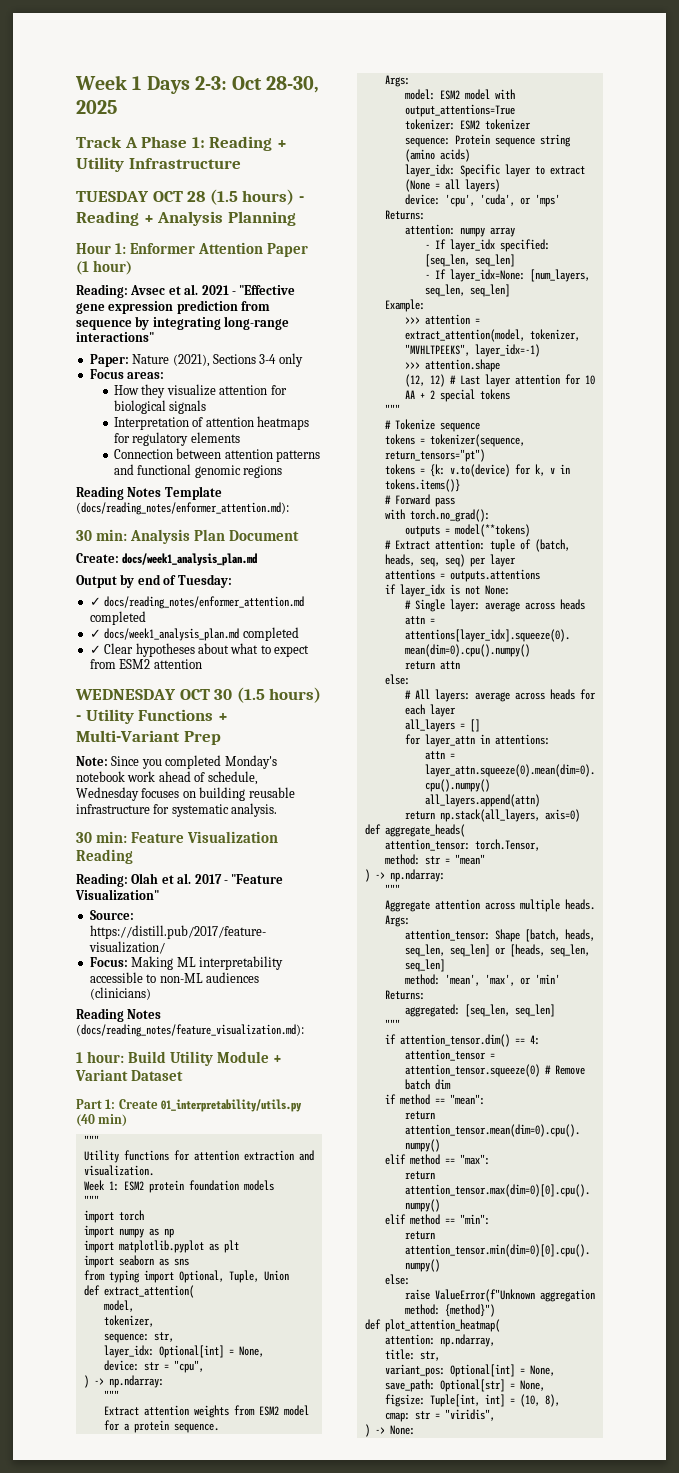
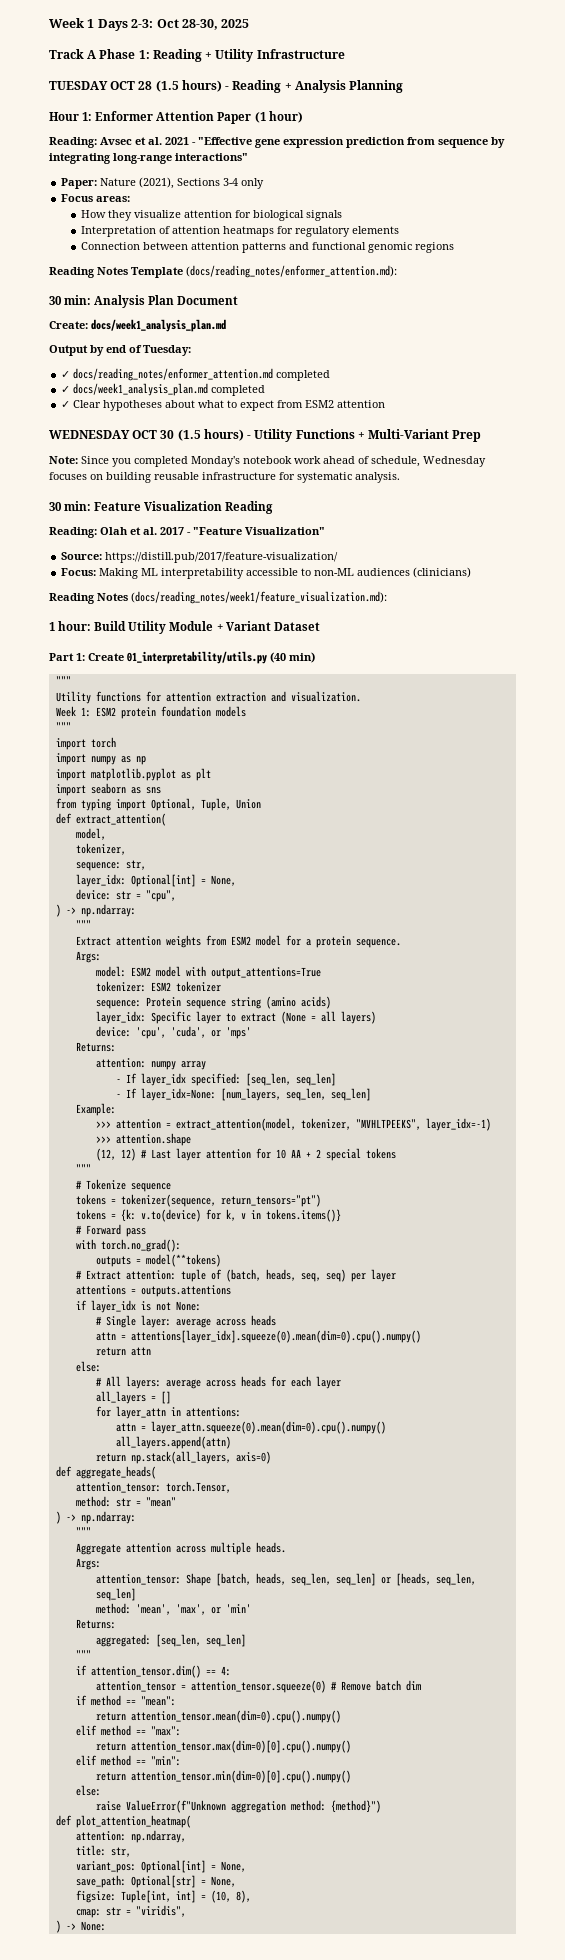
- Reading Notes (docs/reading_notes/feature_visualization.md):
+ Reading Notes (docs/reading_notes/week1/feature_visualization.md):

